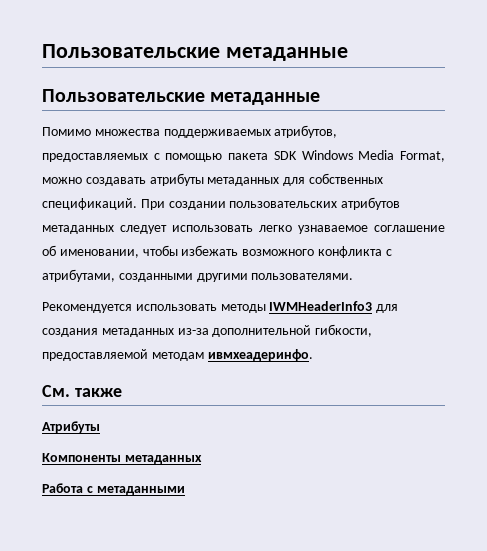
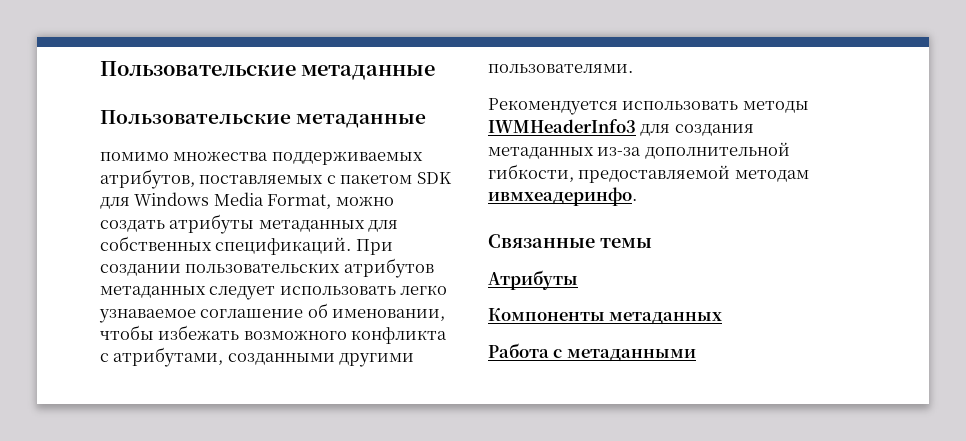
- Помимо множества поддерживаемых атрибутов, предоставляемых с помощью пакета SDK Windows Media Format, можно создавать атрибуты метаданных для собственных спецификаций.
+ помимо множества поддерживаемых атрибутов, поставляемых с пакетом SDK для Windows Media Format, можно создать атрибуты метаданных для собственных спецификаций.
- См. также
+ Связанные темы

